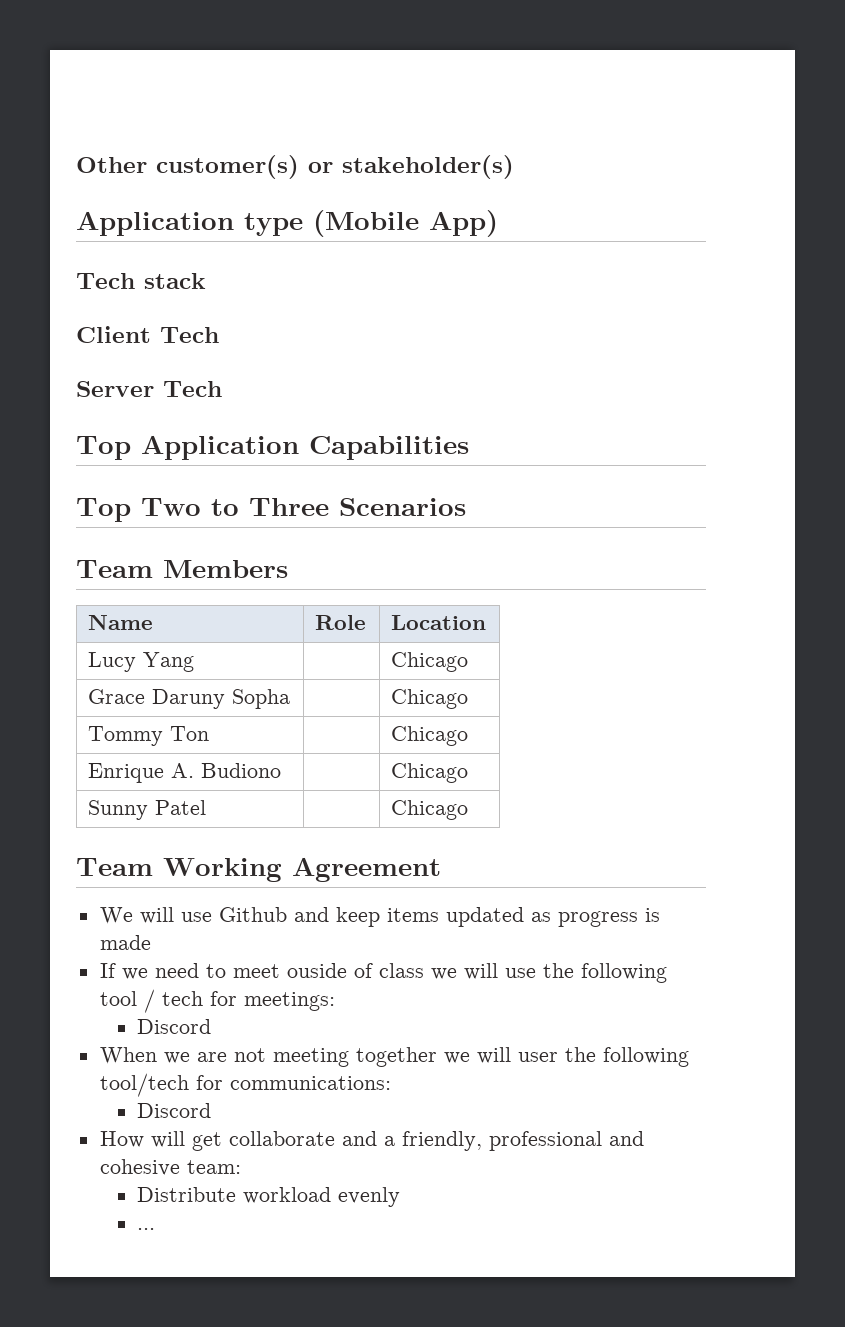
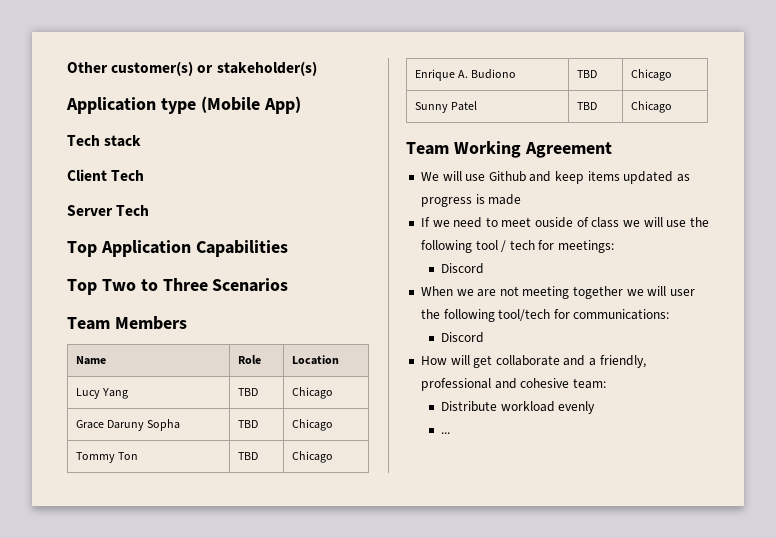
- Lucy Yang | | Chicago
+ Lucy Yang | TBD | Chicago
- Grace Daruny Sopha | | Chicago
+ Grace Daruny Sopha | TBD | Chicago
- Tommy Ton | | Chicago
+ Tommy Ton | TBD | Chicago
- Enrique A. Budiono | | Chicago
+ Enrique A. Budiono | TBD | Chicago
- Sunny Patel | | Chicago
+ Sunny Patel | TBD | Chicago

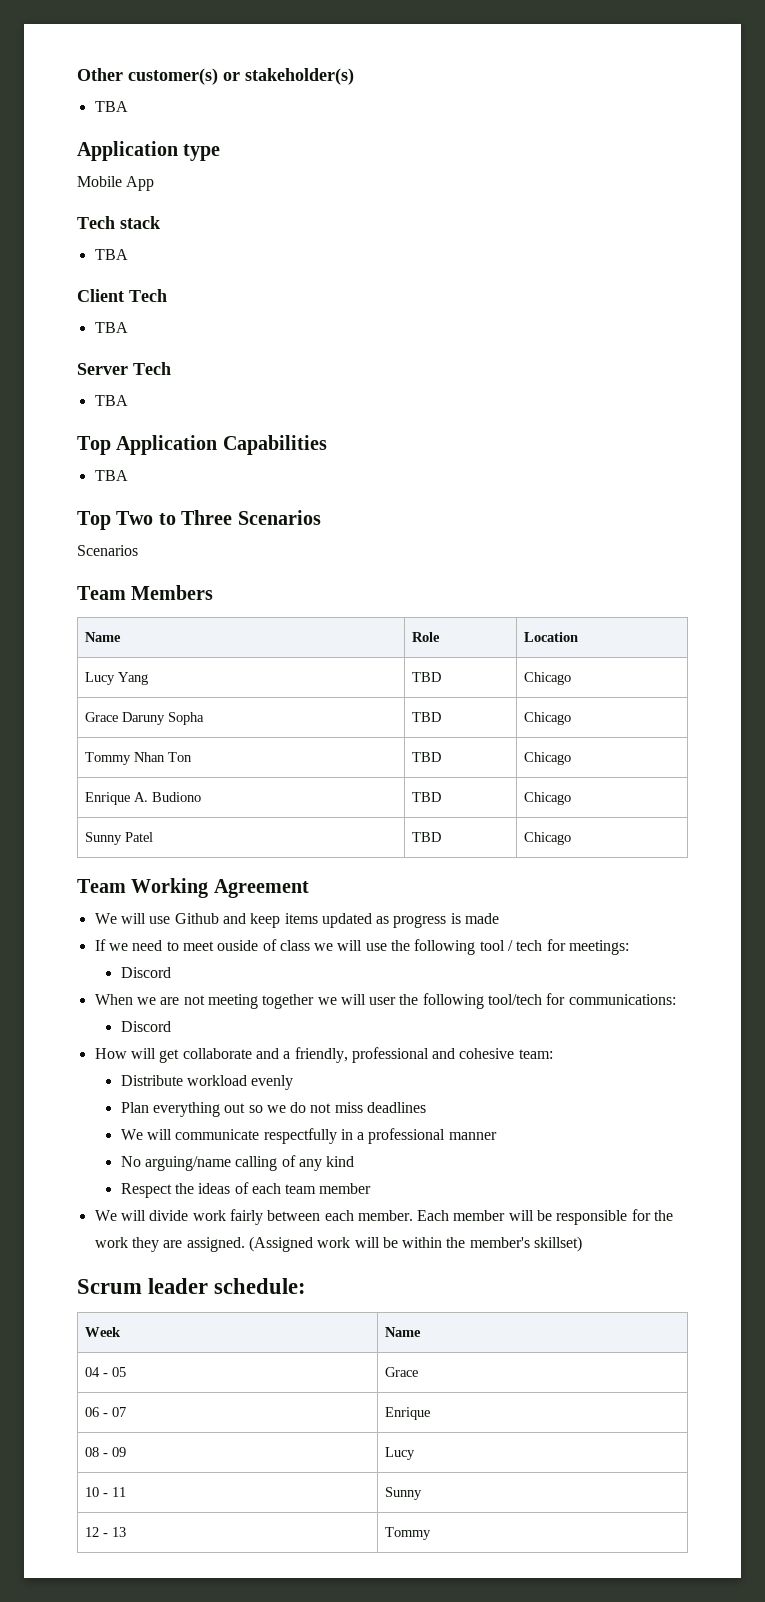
  Other customer(s) or stakeholder(s)
+ TBA
- Application type (Mobile App)
+ Application type
+ Mobile App
  Tech stack
+ TBA
  Client Tech
+ TBA
  Server Tech
+ TBA
  Top Application Capabilities
+ TBA
  Top Two to Three Scenarios
+ Scenarios
- Tommy Ton | TBD | Chicago
+ Tommy Nhan Ton | TBD | Chicago
- ...
+ Plan everything out so we do not miss deadlines
+ We will communicate respectfully in a professional manner
+ No arguing/name calling of any kind
+ Respect the ideas of each team member
+ We will divide work fairly between each member. Each member will be responsible for the work they are assigned. (Assigned work will be within the member's skillset)
+ Scrum leader schedule:
+ Week | Name
+ 04 - 05 | Grace
+ 06 - 07 | Enrique
+ 08 - 09 | Lucy
+ 10 - 11 | Sunny
+ 12 - 13 | Tommy

